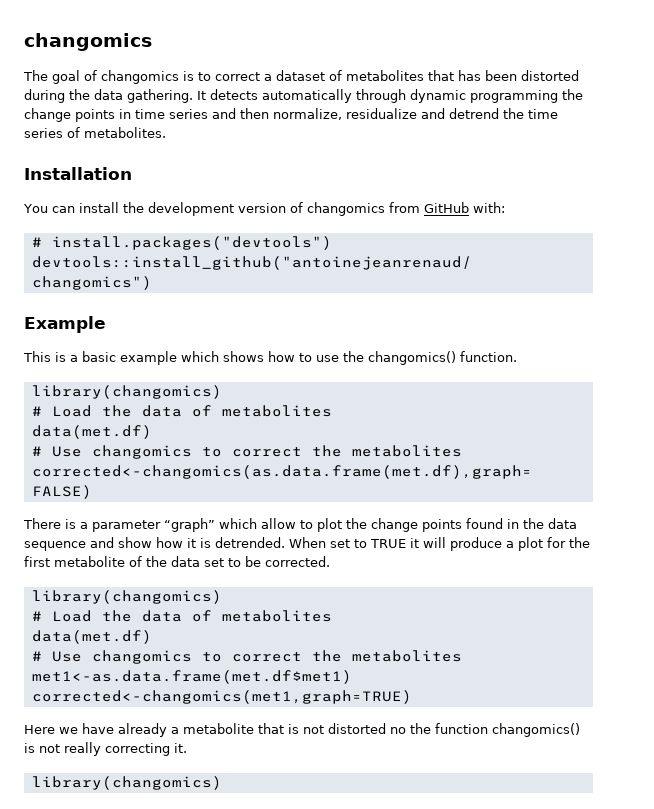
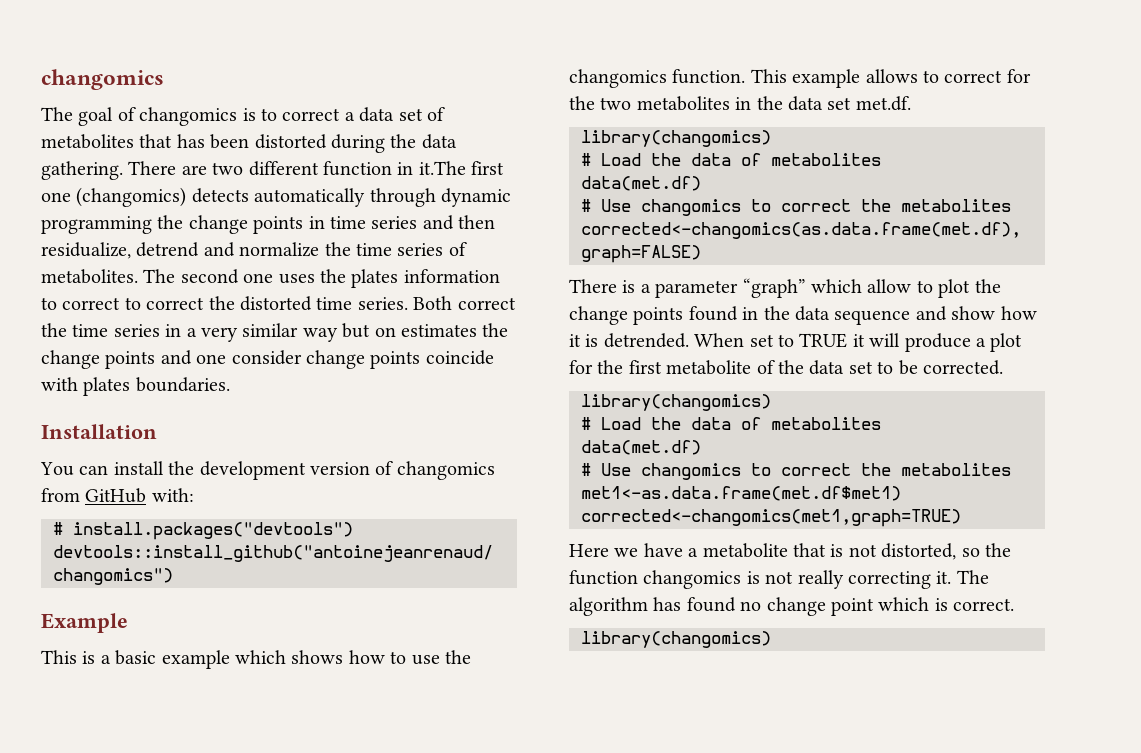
- The goal of changomics is to correct a dataset of metabolites that has been distorted during the data gathering.
+ The goal of changomics is to correct a data set of metabolites that has been distorted during the data gathering.
- It detects automatically through dynamic programming the change points in time series and then normalize, residualize and detrend the time series of metabolites.
+ There are two different function in it.The first one (changomics) detects automatically through dynamic programming the change points in time series and then residualize, detrend and normalize the time series of metabolites. The second one uses the plates information to correct to correct the distorted time series. Both correct the time series in a very similar way but on estimates the change points and one consider change points coincide with plates boundaries.
- This is a basic example which shows how to use the changomics() function.
+ This is a basic example which shows how to use the changomics function. This example allows to correct for the two metabolites in the data set met.df.
- Here we have already a metabolite that is not distorted no the function changomics() is not really correcting it.
+ Here we have a metabolite that is not distorted, so the function changomics is not really correcting it. The algorithm has found no change point which is correct.

